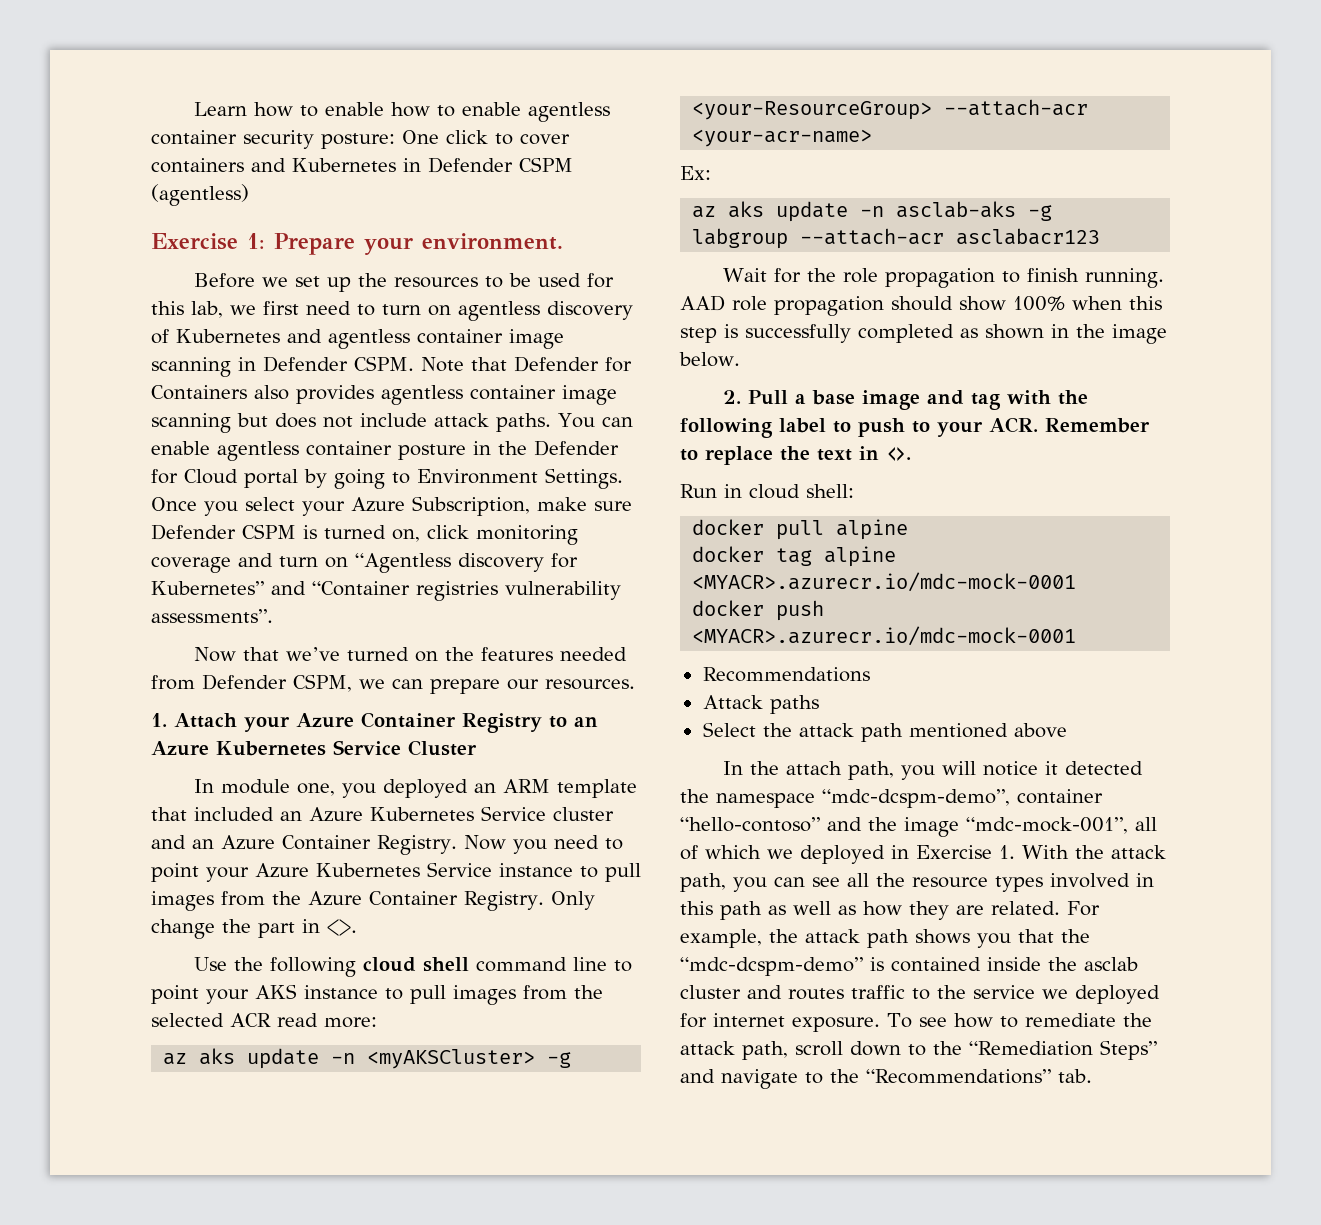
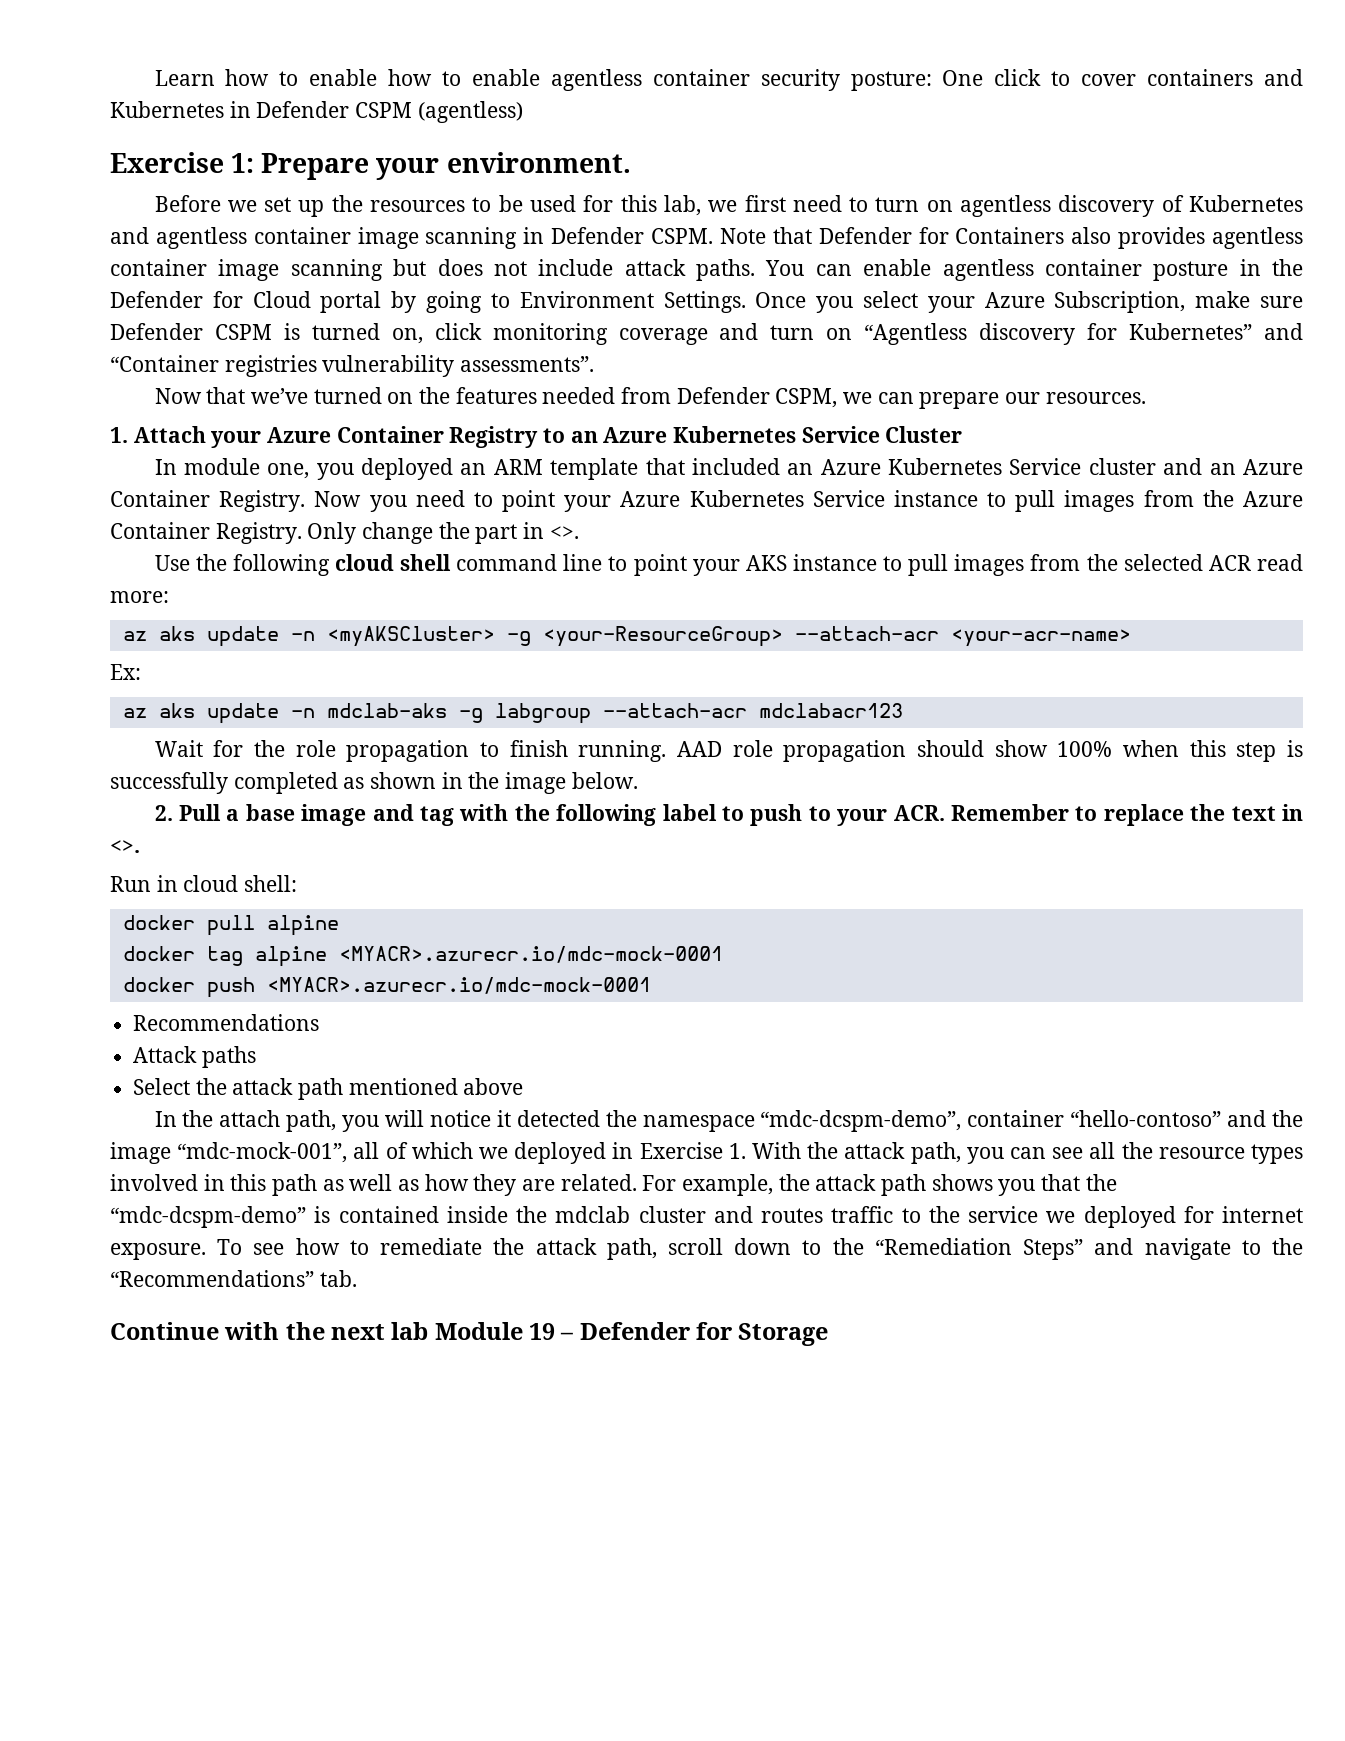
- az aks update -n asclab-aks -g labgroup --attach-acr asclabacr123
+ az aks update -n mdclab-aks -g labgroup --attach-acr mdclabacr123
- For example, the attack path shows you that the “mdc-dcspm-demo” is contained inside the asclab cluster and routes traffic to the service we deployed for internet exposure.
+ For example, the attack path shows you that the “mdc-dcspm-demo” is contained inside the mdclab cluster and routes traffic to the service we deployed for internet exposure.
+ Continue with the next lab Module 19 – Defender for Storage

